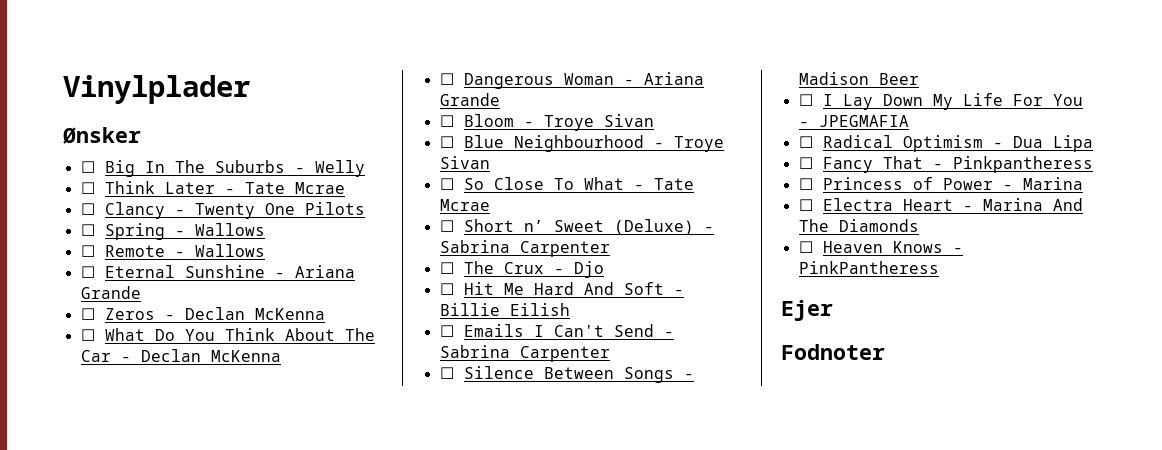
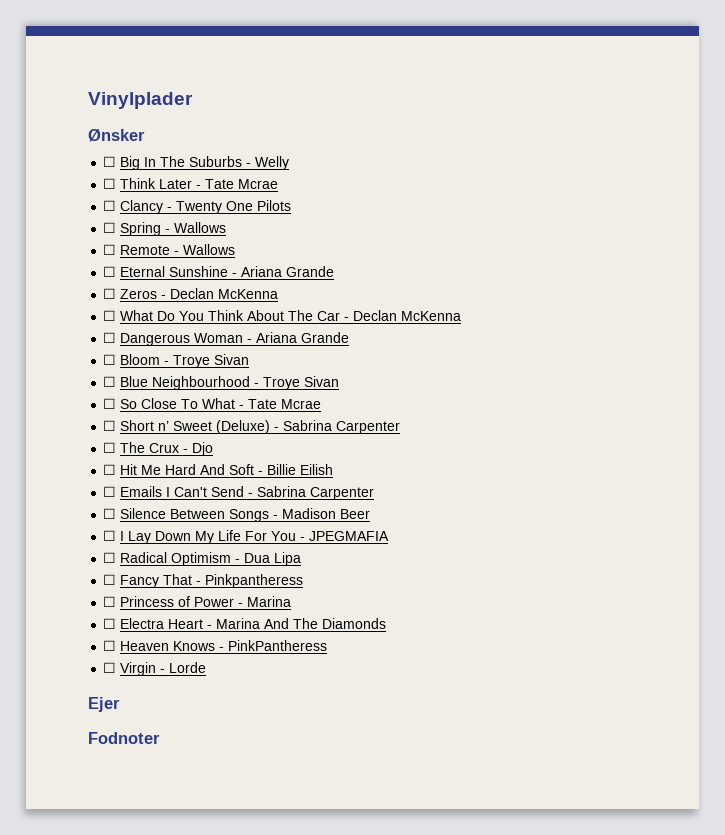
+ ☐ Virgin - Lorde

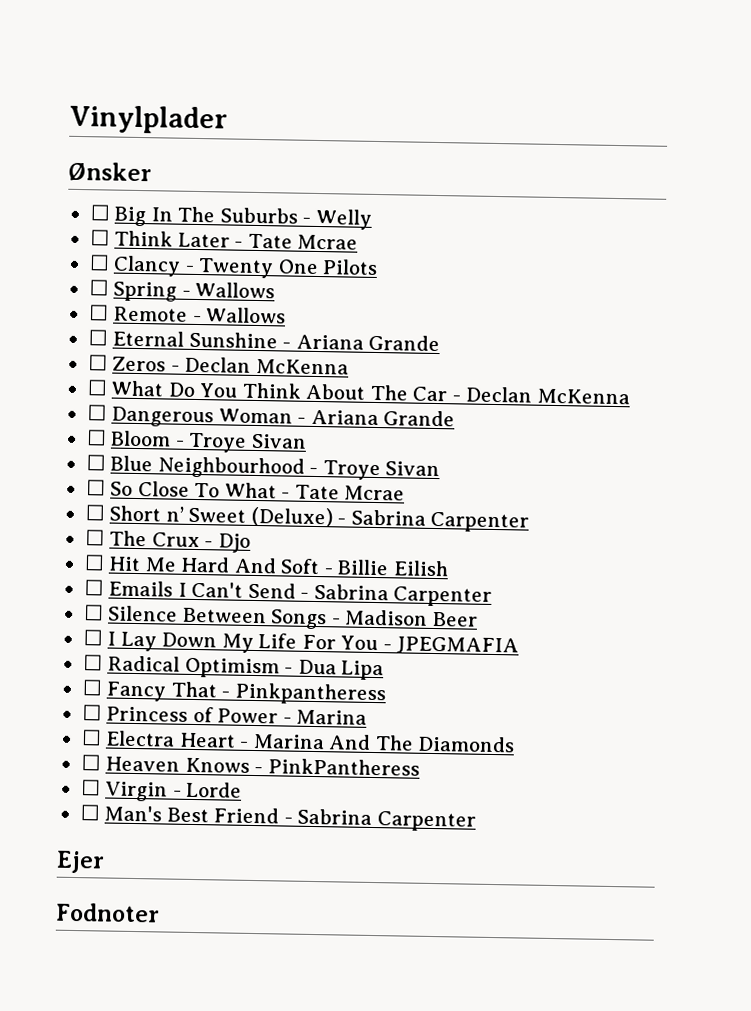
+ ☐ Man's Best Friend - Sabrina Carpenter

